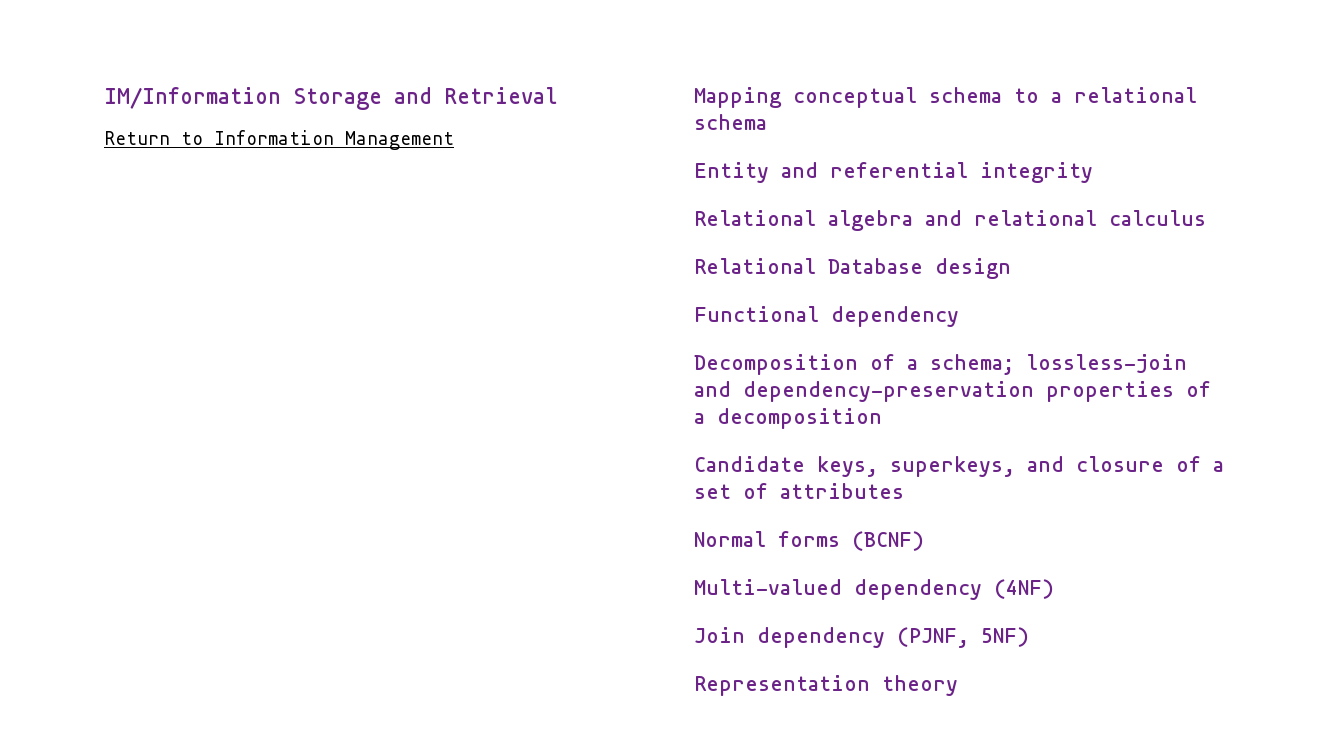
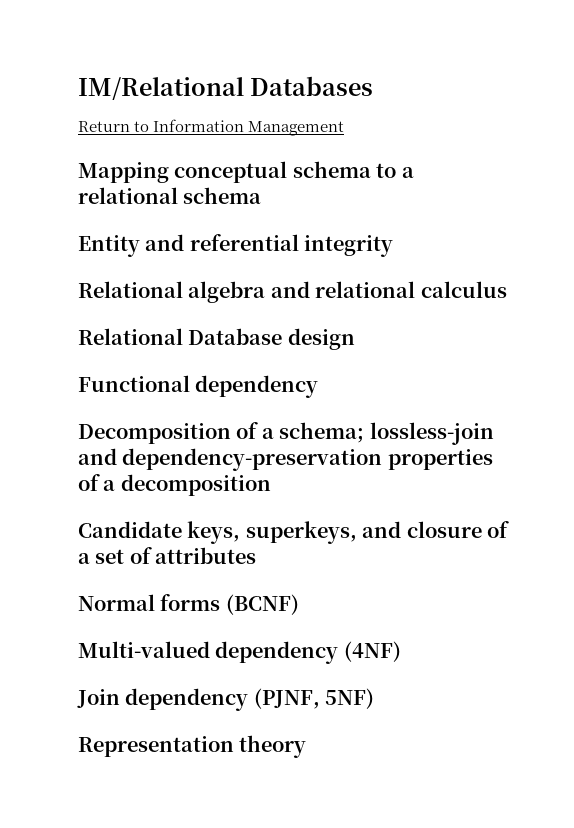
- IM/Information Storage and Retrieval
+ IM/Relational Databases

